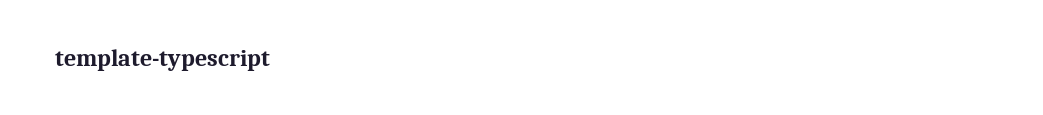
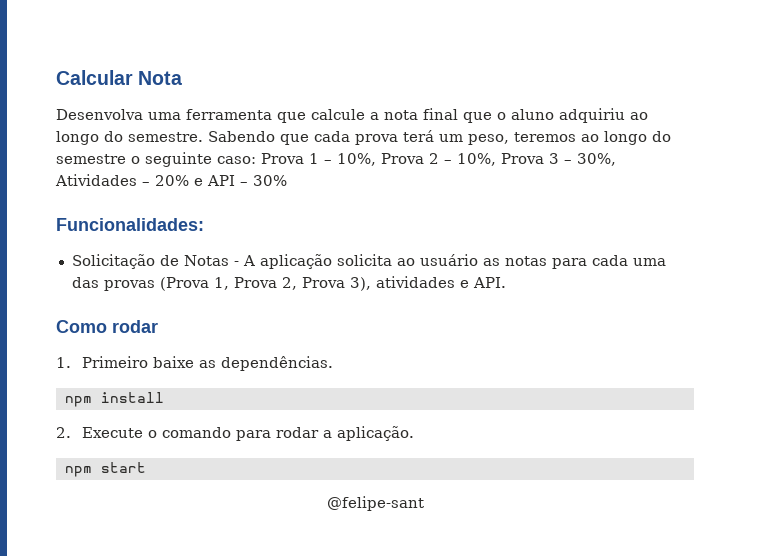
- template-typescript
+ Calcular Nota
+ Desenvolva uma ferramenta que calcule a nota final que o aluno adquiriu ao longo do semestre. Sabendo que cada prova terá um peso, teremos ao longo do semestre o seguinte caso: Prova 1 – 10%, Prova 2 – 10%, Prova 3 – 30%, Atividades – 20% e API – 30%
+ Funcionalidades:
+ Solicitação de Notas - A aplicação solicita ao usuário as notas para cada uma das provas (Prova 1, Prova 2, Prova 3), atividades e API.
+ Como rodar
+ 1. Primeiro baixe as dependências.
+ npm install
+ 2. Execute o comando para rodar a aplicação.
+ npm start
+ @felipe-sant

